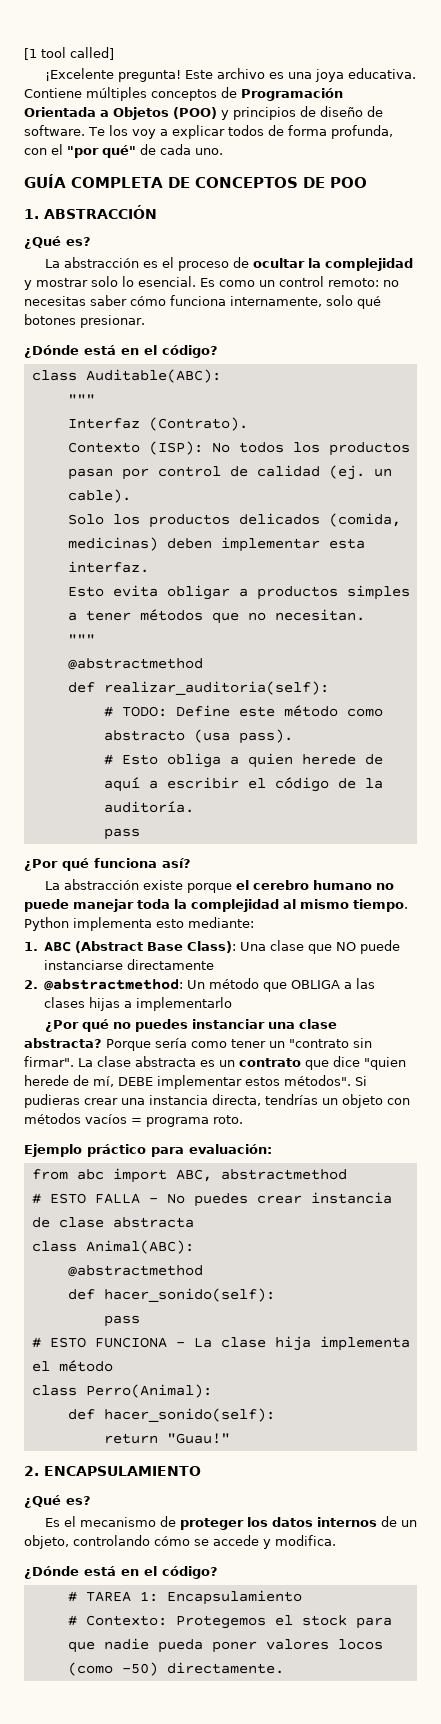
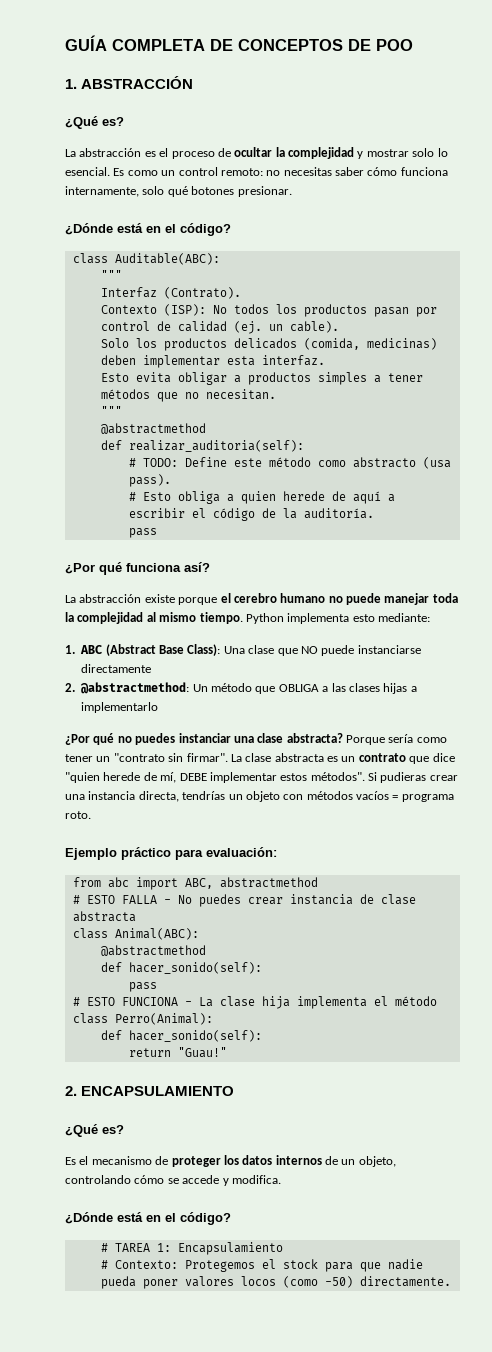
- [1 tool called]
- ¡Excelente pregunta! Este archivo es una joya educativa. Contiene múltiples conceptos de Programación Orientada a Objetos (POO) y principios de diseño de software. Te los voy a explicar todos de forma profunda, con el "por qué" de cada uno.

